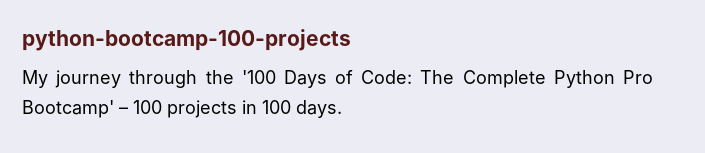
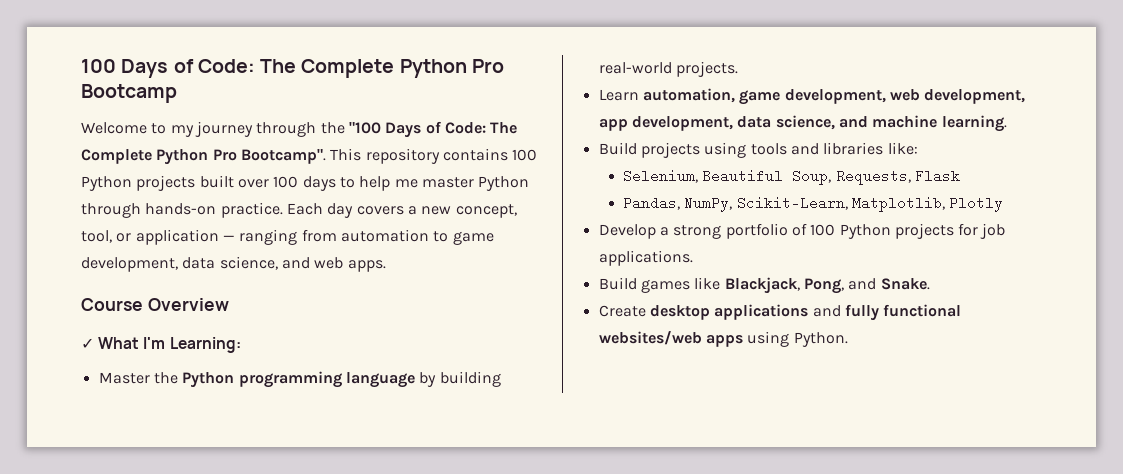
- python-bootcamp-100-projects
- My journey through the '100 Days of Code: The Complete Python Pro Bootcamp' – 100 projects in 100 days.
+ 100 Days of Code: The Complete Python Pro Bootcamp
+ Welcome to my journey through the "100 Days of Code: The Complete Python Pro Bootcamp". This repository contains 100 Python projects built over 100 days to help me master Python through hands-on practice. Each day covers a new concept, tool, or application — ranging from automation to game development, data science, and web apps.
+ Course Overview
+ ✓ What I'm Learning:
+ Master the Python programming language by building real-world projects.
+ Learn automation, game development, web development, app development, data science, and machine learning.
+ Build projects using tools and libraries like:
+ Selenium, Beautiful Soup, Requests, Flask
+ Pandas, NumPy, Scikit-Learn, Matplotlib, Plotly
+ Develop a strong portfolio of 100 Python projects for job applications.
+ Build games like Blackjack, Pong, and Snake.
+ Create desktop applications and fully functional websites/web apps using Python.

